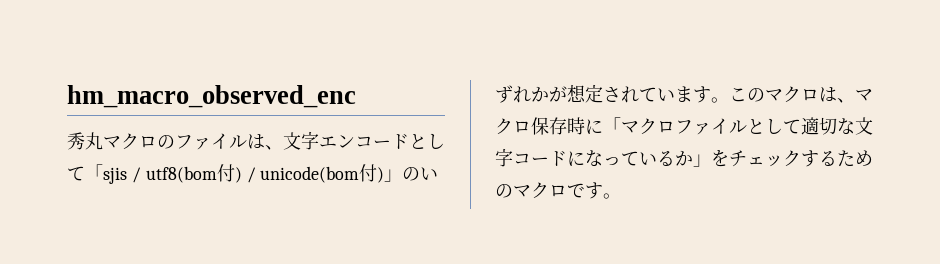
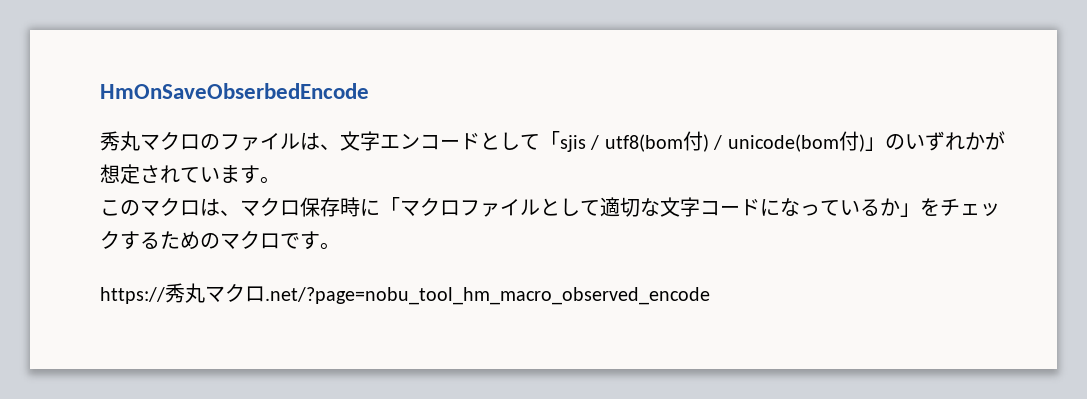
- hm_macro_observed_enc
+ HmOnSaveObserbedEncode
- 秀丸マクロのファイルは、文字エンコードとして「sjis / utf8(bom付) / unicode(bom付)」のいずれかが想定されています。このマクロは、マクロ保存時に「マクロファイルとして適切な文字コードになっているか」をチェックするためのマクロです。
+ 秀丸マクロのファイルは、文字エンコードとして「sjis / utf8(bom付) / unicode(bom付)」のいずれかが想定されています。
+ このマクロは、マクロ保存時に「マクロファイルとして適切な文字コードになっているか」をチェックするためのマクロです。
+ https://秀丸マクロ.net/?page=nobu_tool_hm_macro_observed_encode

